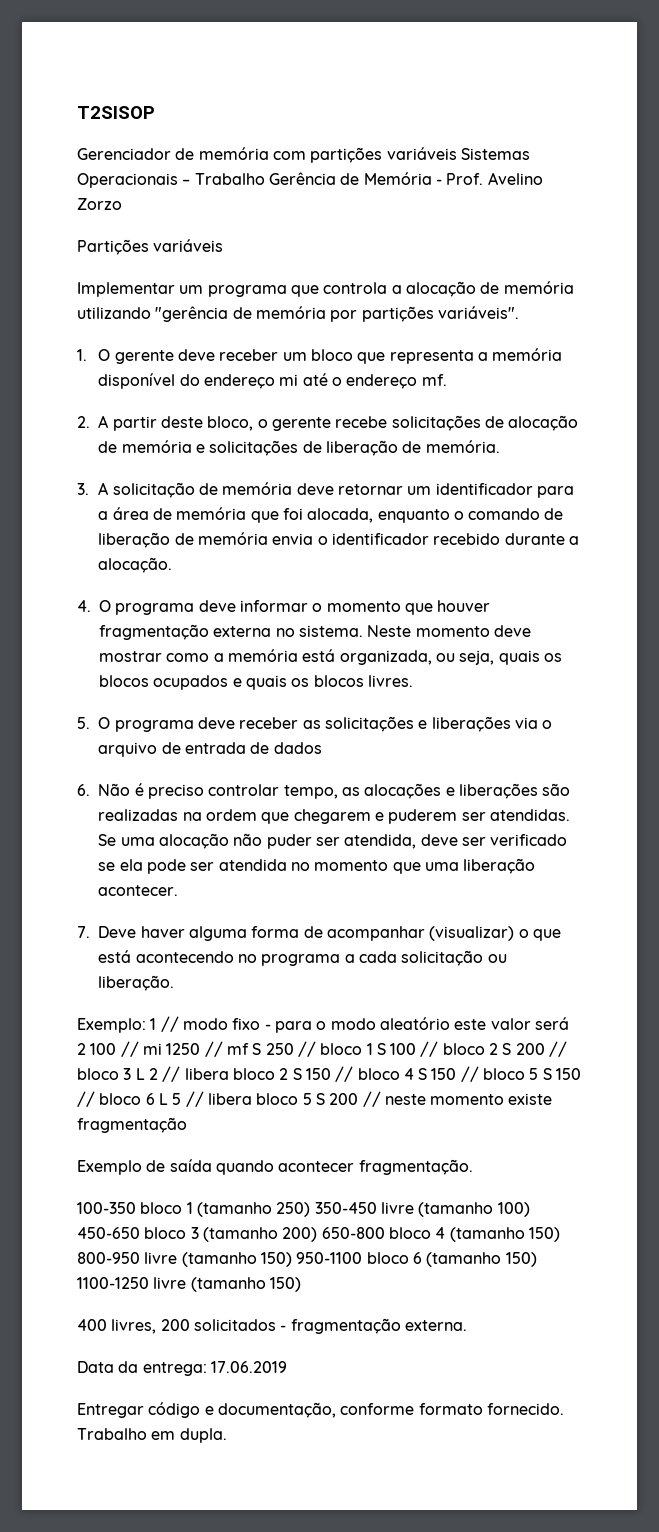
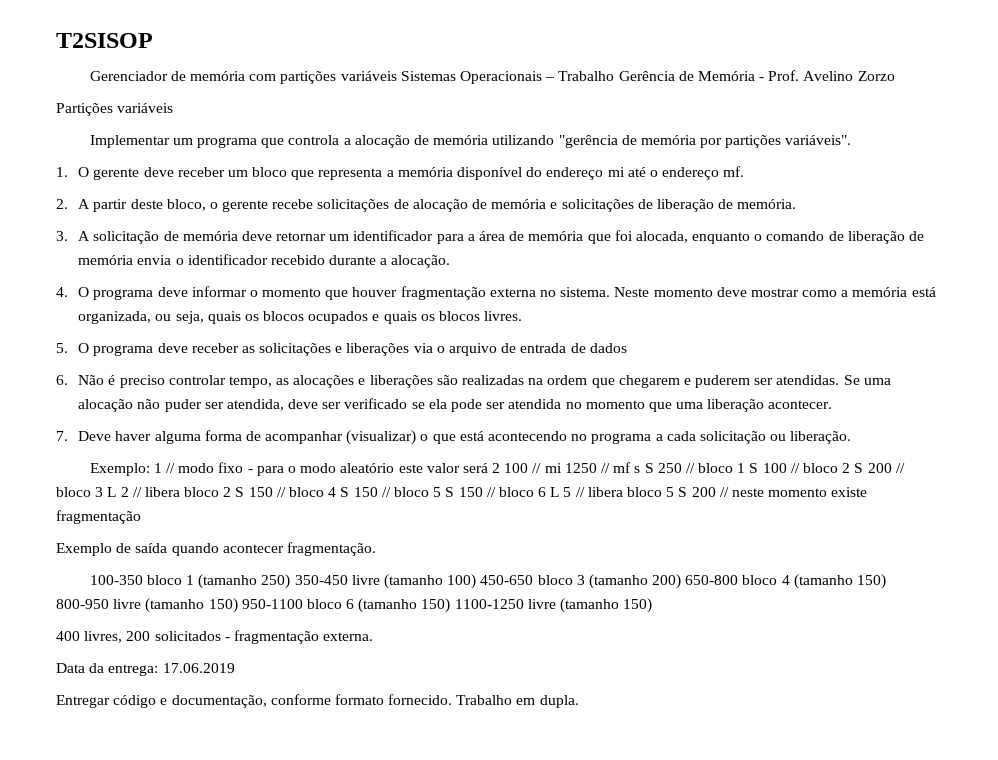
- Exemplo: 1 // modo fixo - para o modo aleatório este valor será 2 100 // mi 1250 // mf S 250 // bloco 1 S 100 // bloco 2 S 200 // bloco 3 L 2 // libera bloco 2 S 150 // bloco 4 S 150 // bloco 5 S 150 // bloco 6 L 5 // libera bloco 5 S 200 // neste momento existe fragmentação
+ Exemplo: 1 // modo fixo - para o modo aleatório este valor será 2 100 // mi 1250 // mf s S 250 // bloco 1 S 100 // bloco 2 S 200 // bloco 3 L 2 // libera bloco 2 S 150 // bloco 4 S 150 // bloco 5 S 150 // bloco 6 L 5 // libera bloco 5 S 200 // neste momento existe fragmentação

